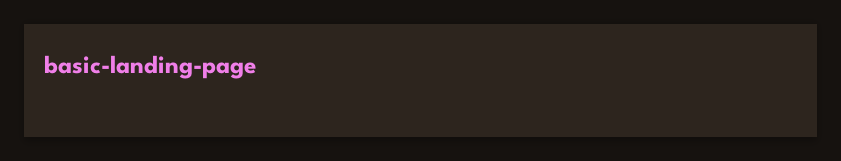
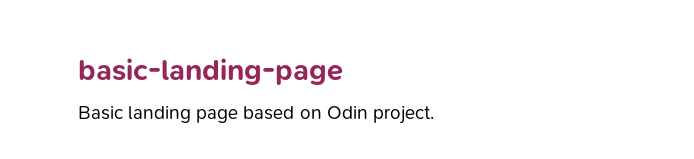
+ Basic landing page based on Odin project.

